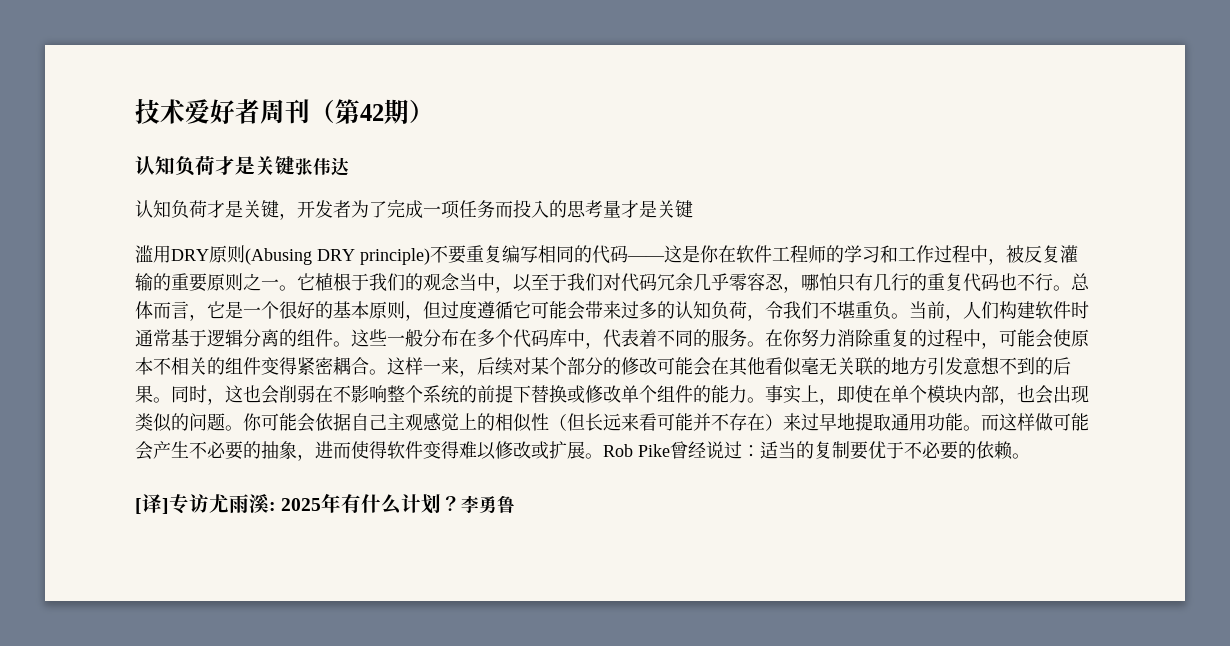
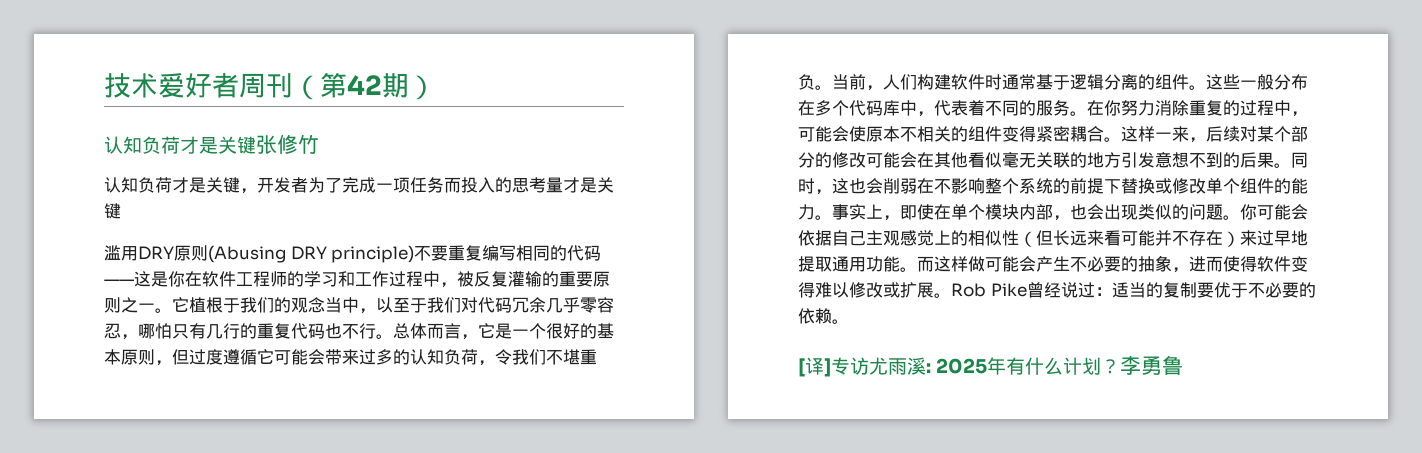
- 认知负荷才是关键张伟达
+ 认知负荷才是关键张修竹

